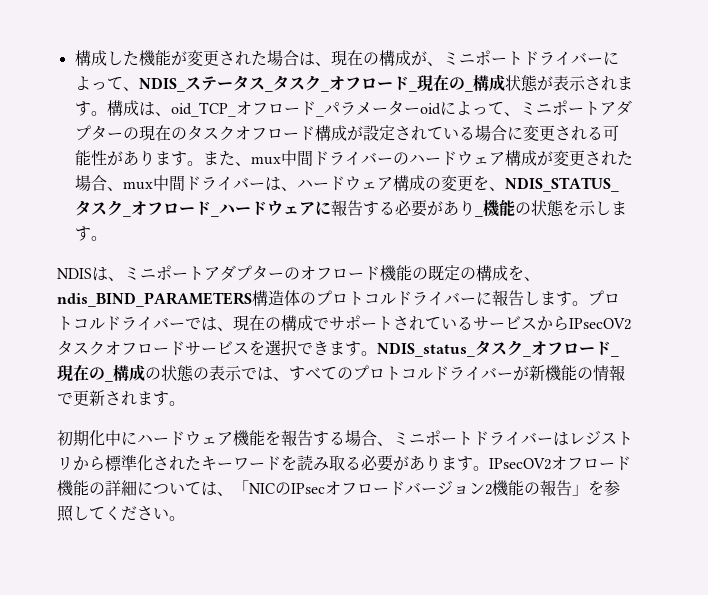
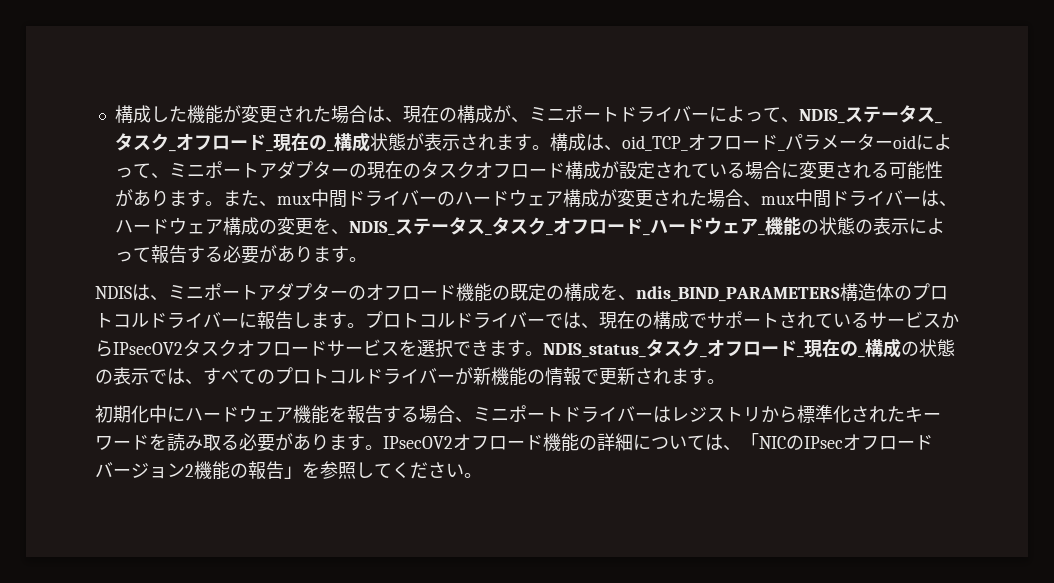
- また、mux中間ドライバーのハードウェア構成が変更された場合、mux中間ドライバーは、ハードウェア構成の変更を、NDIS_STATUS_タスク_オフロード_ハードウェアに報告する必要があり_機能の状態を示します。
+ また、mux中間ドライバーのハードウェア構成が変更された場合、mux中間ドライバーは、ハードウェア構成の変更を、NDIS_ステータス_タスク_オフロード_ハードウェア_機能の状態の表示によって報告する必要があります。

